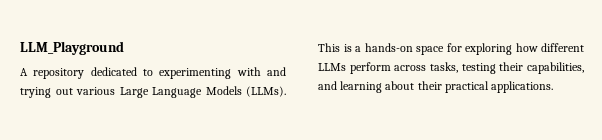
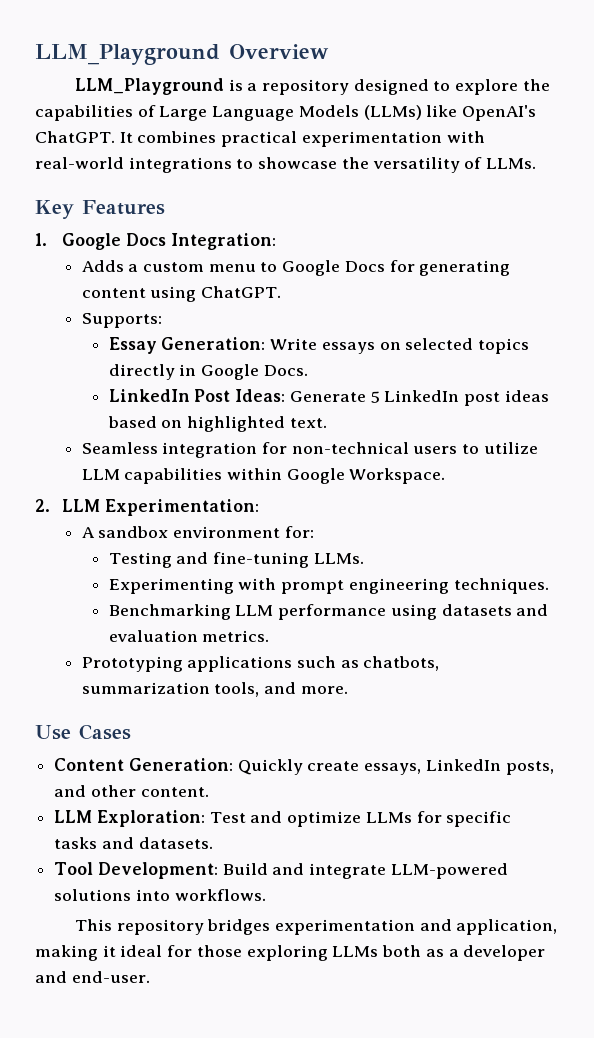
- LLM_Playground
- A repository dedicated to experimenting with and trying out various Large Language Models (LLMs). This is a hands-on space for exploring how different LLMs perform across tasks, testing their capabilities, and learning about their practical applications.
+ LLM_Playground Overview
+ LLM_Playground is a repository designed to explore the capabilities of Large Language Models (LLMs) like OpenAI's ChatGPT. It combines practical experimentation with real-world integrations to showcase the versatility of LLMs.
+ Key Features
+ 1. Google Docs Integration:
+ Adds a custom menu to Google Docs for generating content using ChatGPT.
+ Supports:
+ Essay Generation: Write essays on selected topics directly in Google Docs.
+ LinkedIn Post Ideas: Generate 5 LinkedIn post ideas based on highlighted text.
+ Seamless integration for non-technical users to utilize LLM capabilities within Google Workspace.
+ 2. LLM Experimentation:
+ A sandbox environment for:
+ Testing and fine-tuning LLMs.
+ Experimenting with prompt engineering techniques.
+ Benchmarking LLM performance using datasets and evaluation metrics.
+ Prototyping applications such as chatbots, summarization tools, and more.
+ Use Cases
+ Content Generation: Quickly create essays, LinkedIn posts, and other content.
+ LLM Exploration: Test and optimize LLMs for specific tasks and datasets.
+ Tool Development: Build and integrate LLM-powered solutions into workflows.
+ This repository bridges experimentation and application, making it ideal for those exploring LLMs both as a developer and end-user.

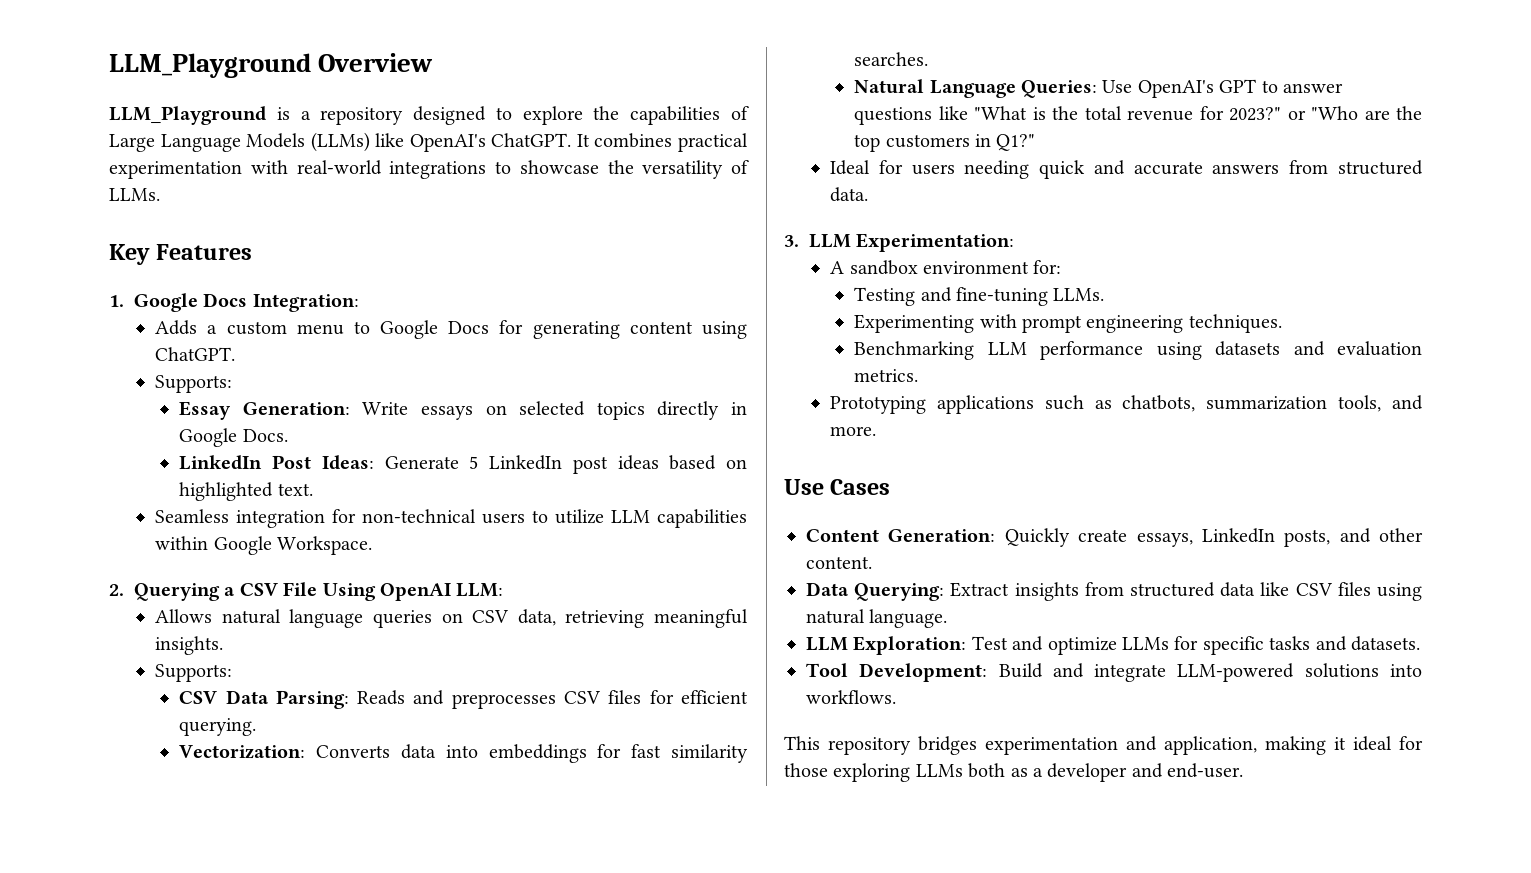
- 2. LLM Experimentation:
+ 2. Querying a CSV File Using OpenAI LLM:
+ Allows natural language queries on CSV data, retrieving meaningful insights.
+ Supports:
+ CSV Data Parsing: Reads and preprocesses CSV files for efficient querying.
+ Vectorization: Converts data into embeddings for fast similarity searches.
+ Natural Language Queries: Use OpenAI's GPT to answer questions like "What is the total revenue for 2023?" or "Who are the top customers in Q1?"
+ Ideal for users needing quick and accurate answers from structured data.
+ 3. LLM Experimentation:
+ Data Querying: Extract insights from structured data like CSV files using natural language.

